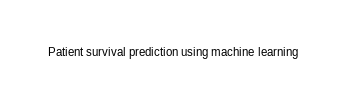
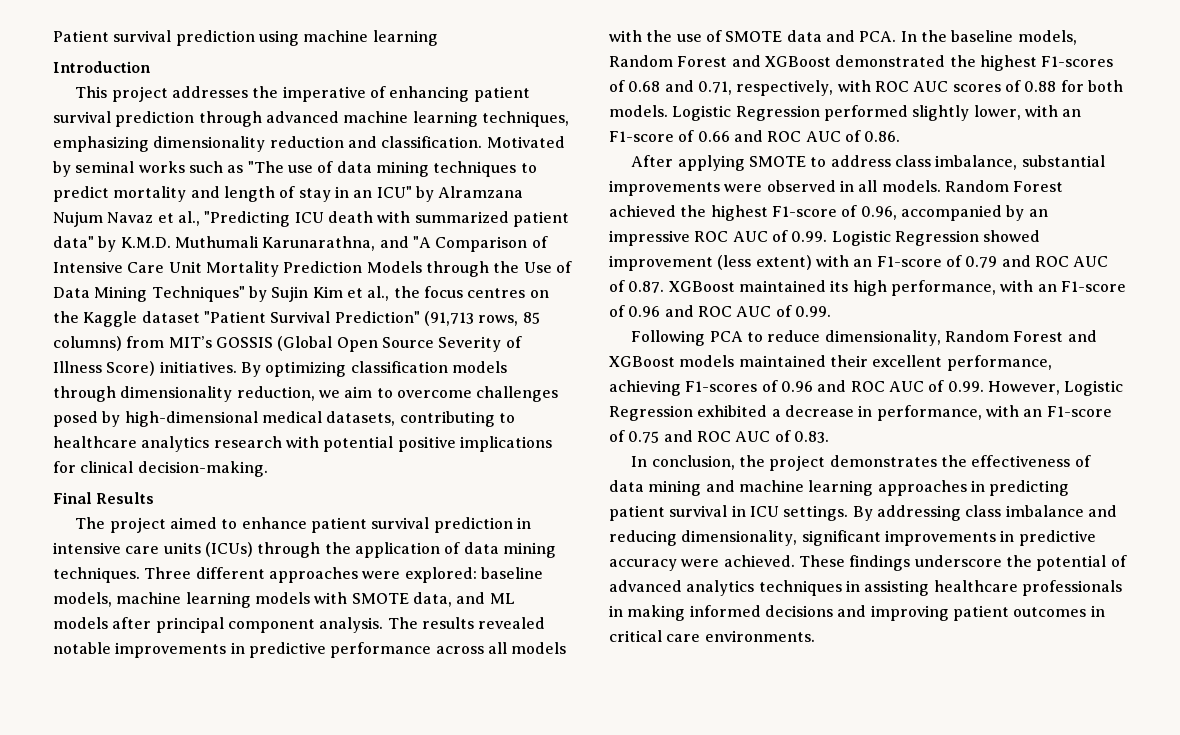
+ Introduction
+ This project addresses the imperative of enhancing patient survival prediction through advanced machine learning techniques, emphasizing dimensionality reduction and classification. Motivated by seminal works such as "The use of data mining techniques to predict mortality and length of stay in an ICU" by Alramzana Nujum Navaz et al., "Predicting ICU death with summarized patient data" by K.M.D. Muthumali Karunarathna, and "A Comparison of Intensive Care Unit Mortality Prediction Models through the Use of Data Mining Techniques" by Sujin Kim et al., the focus centres on the Kaggle dataset "Patient Survival Prediction" (91,713 rows, 85 columns) from MIT’s GOSSIS (Global Open Source Severity of Illness Score) initiatives. By optimizing classification models through dimensionality reduction, we aim to overcome challenges posed by high-dimensional medical datasets, contributing to healthcare analytics research with potential positive implications for clinical decision-making.
+ Final Results
+ The project aimed to enhance patient survival prediction in intensive care units (ICUs) through the application of data mining techniques. Three different approaches were explored: baseline models, machine learning models with SMOTE data, and ML models after principal component analysis. The results revealed notable improvements in predictive performance across all models with the use of SMOTE data and PCA. In the baseline models, Random Forest and XGBoost demonstrated the highest F1-scores of 0.68 and 0.71, respectively, with ROC AUC scores of 0.88 for both models. Logistic Regression performed slightly lower, with an F1-score of 0.66 and ROC AUC of 0.86.
+ After applying SMOTE to address class imbalance, substantial improvements were observed in all models. Random Forest achieved the highest F1-score of 0.96, accompanied by an impressive ROC AUC of 0.99. Logistic Regression showed improvement (less extent) with an F1-score of 0.79 and ROC AUC of 0.87. XGBoost maintained its high performance, with an F1-score of 0.96 and ROC AUC of 0.99.
+ Following PCA to reduce dimensionality, Random Forest and XGBoost models maintained their excellent performance, achieving F1-scores of 0.96 and ROC AUC of 0.99. However, Logistic Regression exhibited a decrease in performance, with an F1-score of 0.75 and ROC AUC of 0.83.
+ In conclusion, the project demonstrates the effectiveness of data mining and machine learning approaches in predicting patient survival in ICU settings. By addressing class imbalance and reducing dimensionality, significant improvements in predictive accuracy were achieved. These findings underscore the potential of advanced analytics techniques in assisting healthcare professionals in making informed decisions and improving patient outcomes in critical care environments.

